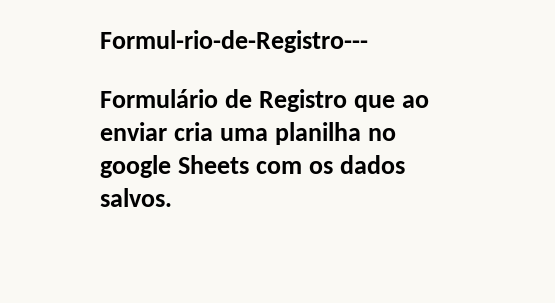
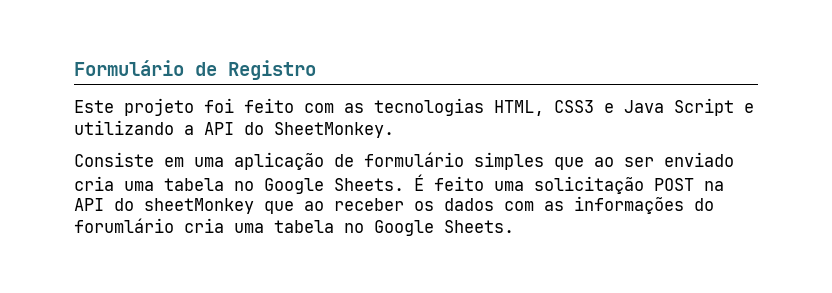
- Formul-rio-de-Registro---
- Formulário de Registro que ao enviar cria uma planilha no google Sheets com os dados salvos.
+ Formulário de Registro
+ Este projeto foi feito com as tecnologias HTML, CSS3 e Java Script e utilizando a API do SheetMonkey.
+ Consiste em uma aplicação de formulário simples que ao ser enviado cria uma tabela no Google Sheets. É feito uma solicitação POST na API do sheetMonkey que ao receber os dados com as informações do forumlário cria uma tabela no Google Sheets.

